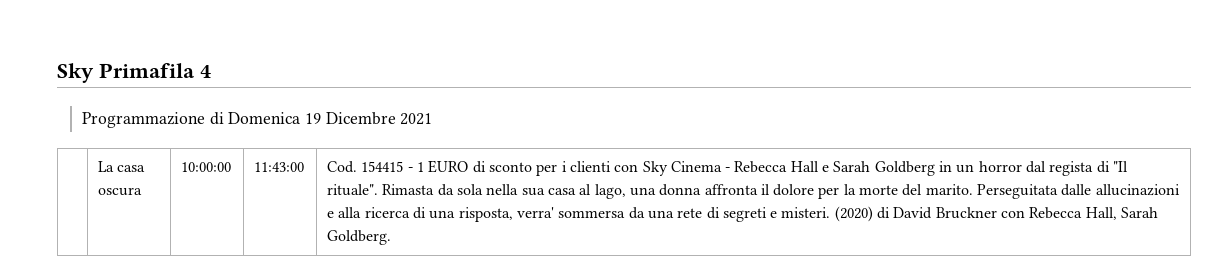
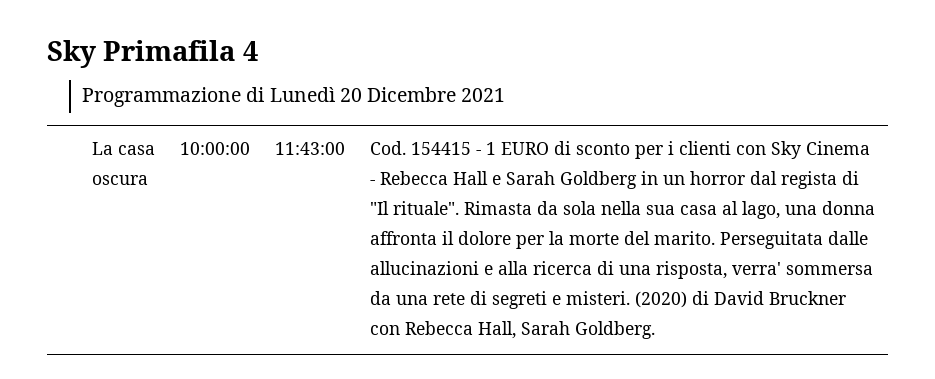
- Programmazione di Domenica 19 Dicembre 2021
+ Programmazione di Lunedì 20 Dicembre 2021

